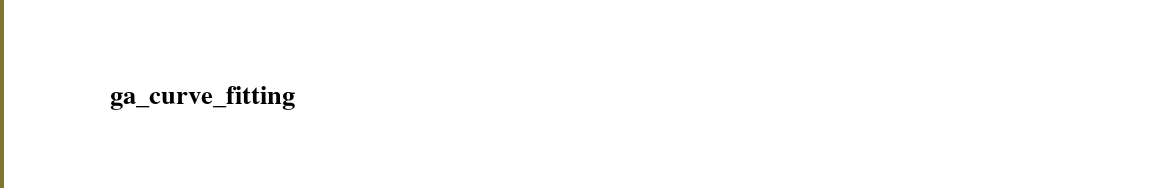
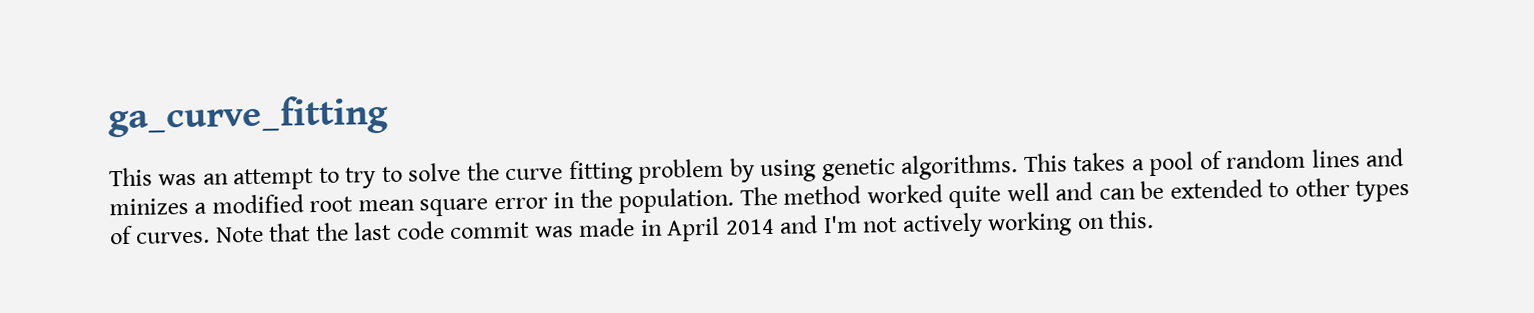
+ This was an attempt to try to solve the curve fitting problem by using genetic algorithms. This takes a pool of random lines and minizes a modified root mean square error in the population. The method worked quite well and can be extended to other types of curves. Note that the last code commit was made in April 2014 and I'm not actively working on this.

